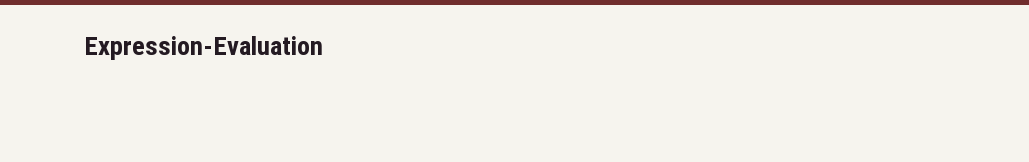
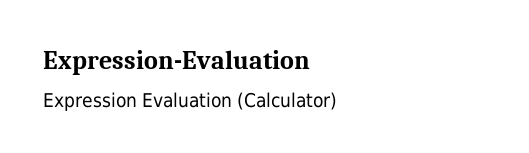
+ Expression Evaluation (Calculator)

